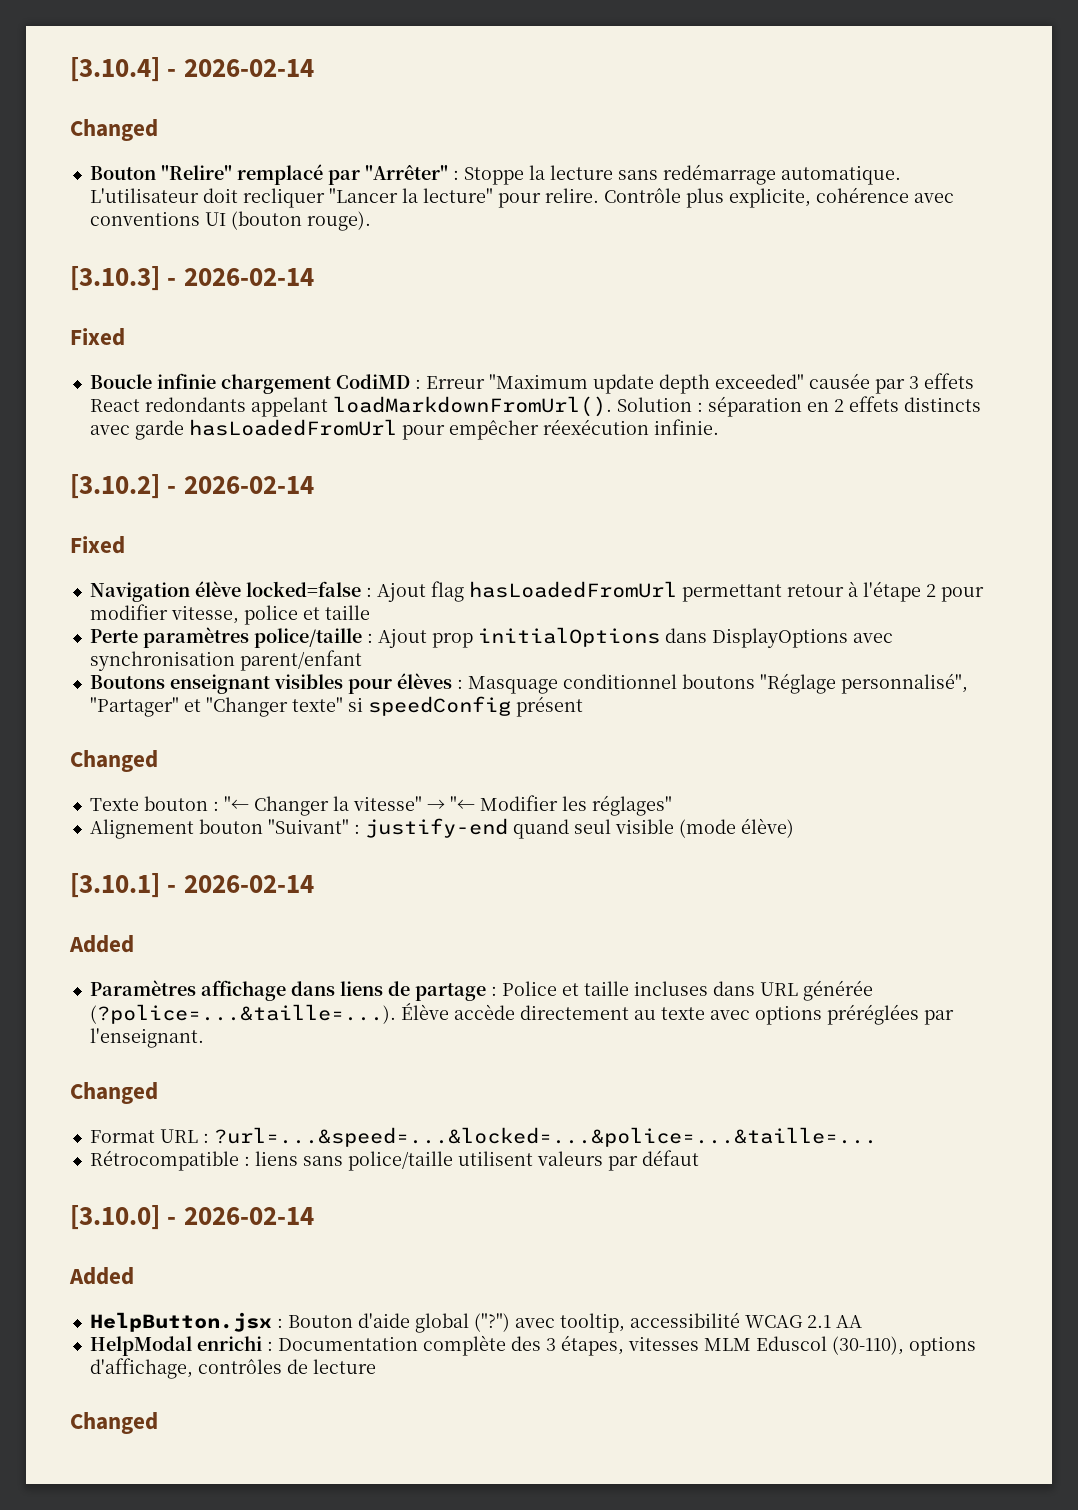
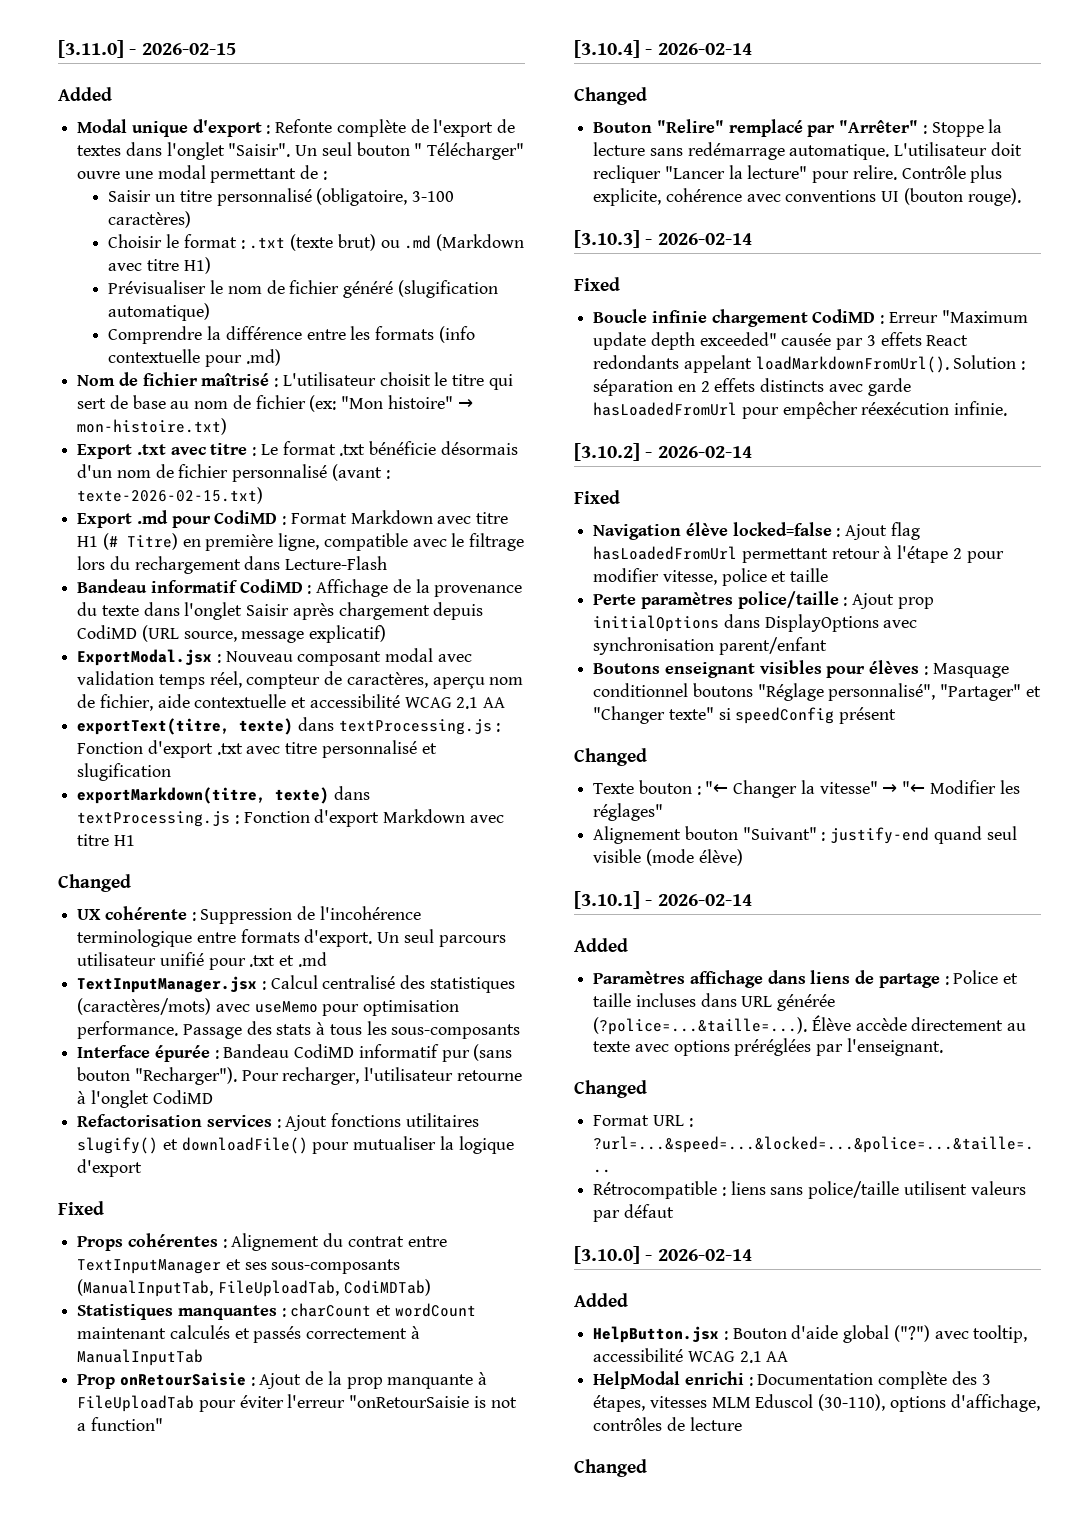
+ [3.11.0] - 2026-02-15
+ Added
+ Modal unique d'export : Refonte complète de l'export de textes dans l'onglet "Saisir". Un seul bouton " Télécharger" ouvre une modal permettant de :
+ Saisir un titre personnalisé (obligatoire, 3-100 caractères)
+ Choisir le format : .txt (texte brut) ou .md (Markdown avec titre H1)
+ Prévisualiser le nom de fichier généré (slugification automatique)
+ Comprendre la différence entre les formats (info contextuelle pour .md)
+ Nom de fichier maîtrisé : L'utilisateur choisit le titre qui sert de base au nom de fichier (ex: "Mon histoire" → mon-histoire.txt)
+ Export .txt avec titre : Le format .txt bénéficie désormais d'un nom de fichier personnalisé (avant : texte-2026-02-15.txt)
+ Export .md pour CodiMD : Format Markdown avec titre H1 (# Titre) en première ligne, compatible avec le filtrage lors du rechargement dans Lecture-Flash
+ Bandeau informatif CodiMD : Affichage de la provenance du texte dans l'onglet Saisir après chargement depuis CodiMD (URL source, message explicatif)
+ ExportModal.jsx : Nouveau composant modal avec validation temps réel, compteur de caractères, aperçu nom de fichier, aide contextuelle et accessibilité WCAG 2.1 AA
+ exportText(titre, texte) dans textProcessing.js : Fonction d'export .txt avec titre personnalisé et slugification
+ exportMarkdown(titre, texte) dans textProcessing.js : Fonction d'export Markdown avec titre H1
+ Changed
+ UX cohérente : Suppression de l'incohérence terminologique entre formats d'export. Un seul parcours utilisateur unifié pour .txt et .md
+ TextInputManager.jsx : Calcul centralisé des statistiques (caractères/mots) avec useMemo pour optimisation performance. Passage des stats à tous les sous-composants
+ Interface épurée : Bandeau CodiMD informatif pur (sans bouton "Recharger"). Pour recharger, l'utilisateur retourne à l'onglet CodiMD
+ Refactorisation services : Ajout fonctions utilitaires slugify() et downloadFile() pour mutualiser la logique d'export
+ Fixed
+ Props cohérentes : Alignement du contrat entre TextInputManager et ses sous-composants (ManualInputTab, FileUploadTab, CodiMDTab)
+ Statistiques manquantes : charCount et wordCount maintenant calculés et passés correctement à ManualInputTab
+ Prop onRetourSaisie : Ajout de la prop manquante à FileUploadTab pour éviter l'erreur "onRetourSaisie is not a function"

